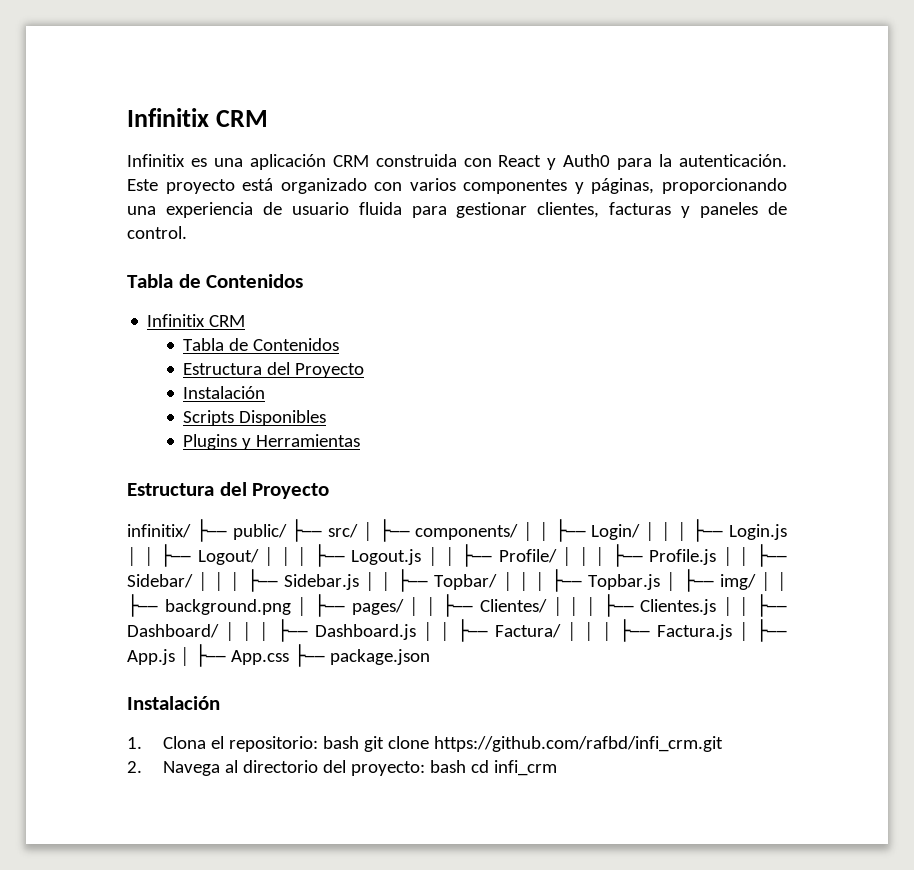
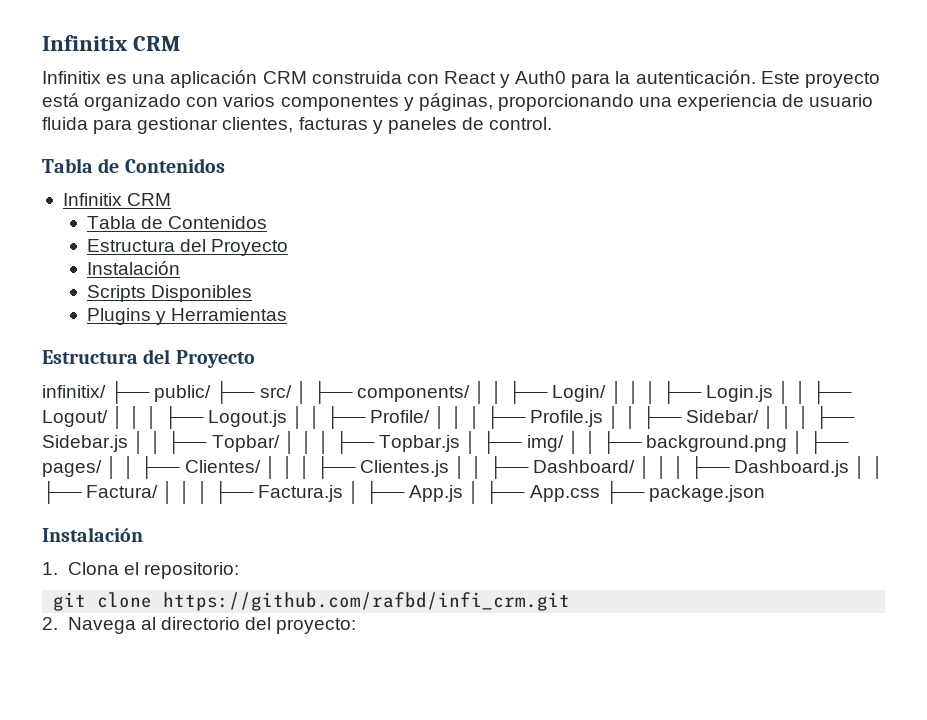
- 1. Clona el repositorio: bash git clone https://github.com/rafbd/infi_crm.git
+ 1. Clona el repositorio:
+ git clone https://github.com/rafbd/infi_crm.git
- 2. Navega al directorio del proyecto: bash cd infi_crm
+ 2. Navega al directorio del proyecto:

